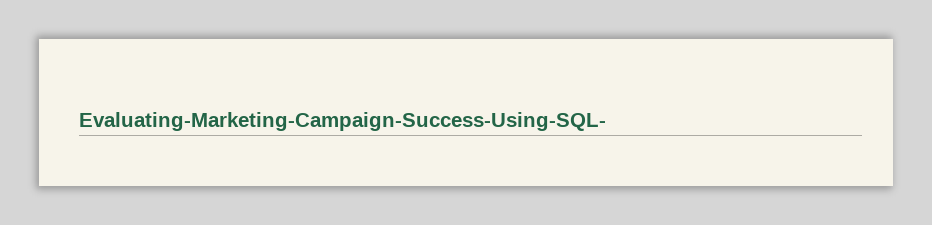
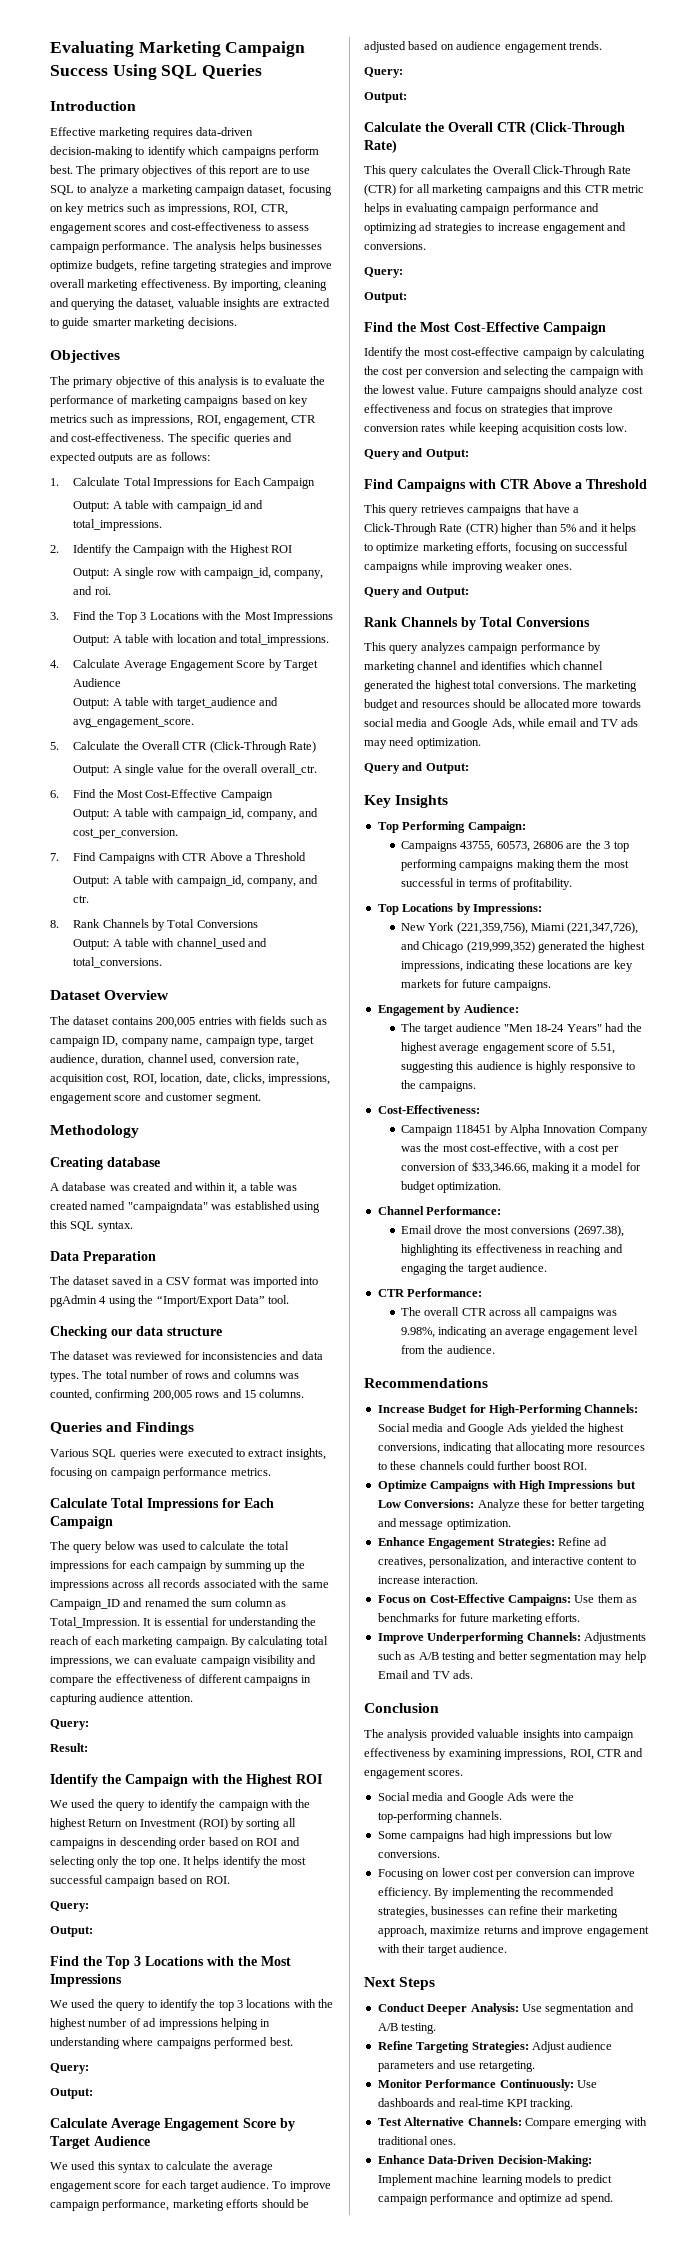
- Evaluating-Marketing-Campaign-Success-Using-SQL-
+ Evaluating Marketing Campaign Success Using SQL Queries
+ Introduction
+ Effective marketing requires data-driven decision-making to identify which campaigns perform best. The primary objectives of this report are to use SQL to analyze a marketing campaign dataset, focusing on key metrics such as impressions, ROI, CTR, engagement scores and cost-effectiveness to assess campaign performance. The analysis helps businesses optimize budgets, refine targeting strategies and improve overall marketing effectiveness. By importing, cleaning and querying the dataset, valuable insights are extracted to guide smarter marketing decisions.
+ Objectives
+ The primary objective of this analysis is to evaluate the performance of marketing campaigns based on key metrics such as impressions, ROI, engagement, CTR and cost-effectiveness. The specific queries and expected outputs are as follows:
+ 1. Calculate Total Impressions for Each Campaign
+ Output: A table with campaign_id and total_impressions.
+ 2. Identify the Campaign with the Highest ROI
+ Output: A single row with campaign_id, company, and roi.
+ 3. Find the Top 3 Locations with the Most Impressions
+ Output: A table with location and total_impressions.
+ 4. Calculate Average Engagement Score by Target Audience
+ Output: A table with target_audience and avg_engagement_score.
+ 5. Calculate the Overall CTR (Click-Through Rate)
+ Output: A single value for the overall overall_ctr.
+ 6. Find the Most Cost-Effective Campaign
+ Output: A table with campaign_id, company, and cost_per_conversion.
+ 7. Find Campaigns with CTR Above a Threshold
+ Output: A table with campaign_id, company, and ctr.
+ 8. Rank Channels by Total Conversions
+ Output: A table with channel_used and total_conversions.
+ Dataset Overview
+ The dataset contains 200,005 entries with fields such as campaign ID, company name, campaign type, target audience, duration, channel used, conversion rate, acquisition cost, ROI, location, date, clicks, impressions, engagement score and customer segment.
+ Methodology
+ Creating database
+ A database was created and within it, a table was created named "campaigndata" was established using this SQL syntax.
+ Data Preparation
+ The dataset saved in a CSV format was imported into pgAdmin 4 using the “Import/Export Data” tool.
+ Checking our data structure
+ The dataset was reviewed for inconsistencies and data types. The total number of rows and columns was counted, confirming 200,005 rows and 15 columns.
+ Queries and Findings
+ Various SQL queries were executed to extract insights, focusing on campaign performance metrics.
+ Calculate Total Impressions for Each Campaign
+ The query below was used to calculate the total impressions for each campaign by summing up the impressions across all records associated with the same Campaign_ID and renamed the sum column as Total_Impression. It is essential for understanding the reach of each marketing campaign. By calculating total impressions, we can evaluate campaign visibility and compare the effectiveness of different campaigns in capturing audience attention.
+ Query:
+ Result:
+ Identify the Campaign with the Highest ROI
+ We used the query to identify the campaign with the highest Return on Investment (ROI) by sorting all campaigns in descending order based on ROI and selecting only the top one. It helps identify the most successful campaign based on ROI.
+ Query:
+ Output:
+ Find the Top 3 Locations with the Most Impressions
+ We used the query to identify the top 3 locations with the highest number of ad impressions helping in understanding where campaigns performed best.
+ Query:
+ Output:
+ Calculate Average Engagement Score by Target Audience
+ We used this syntax to calculate the average engagement score for each target audience. To improve campaign performance, marketing efforts should be adjusted based on audience engagement trends.
+ Query:
+ Output:
+ Calculate the Overall CTR (Click-Through Rate)
+ This query calculates the Overall Click-Through Rate (CTR) for all marketing campaigns and this CTR metric helps in evaluating campaign performance and optimizing ad strategies to increase engagement and conversions.
+ Query:
+ Output:
+ Find the Most Cost-Effective Campaign
+ Identify the most cost-effective campaign by calculating the cost per conversion and selecting the campaign with the lowest value. Future campaigns should analyze cost effectiveness and focus on strategies that improve conversion rates while keeping acquisition costs low.
+ Query and Output:
+ Find Campaigns with CTR Above a Threshold
+ This query retrieves campaigns that have a Click-Through Rate (CTR) higher than 5% and it helps to optimize marketing efforts, focusing on successful campaigns while improving weaker ones.
+ Query and Output:
+ Rank Channels by Total Conversions
+ This query analyzes campaign performance by marketing channel and identifies which channel generated the highest total conversions. The marketing budget and resources should be allocated more towards social media and Google Ads, while email and TV ads may need optimization.
+ Query and Output:
+ Key Insights
+ Top Performing Campaign:
+ Campaigns 43755, 60573, 26806 are the 3 top performing campaigns making them the most successful in terms of profitability.
+ Top Locations by Impressions:
+ New York (221,359,756), Miami (221,347,726), and Chicago (219,999,352) generated the highest impressions, indicating these locations are key markets for future campaigns.
+ Engagement by Audience:
+ The target audience "Men 18-24 Years" had the highest average engagement score of 5.51, suggesting this audience is highly responsive to the campaigns.
+ Cost-Effectiveness:
+ Campaign 118451 by Alpha Innovation Company was the most cost-effective, with a cost per conversion of $33,346.66, making it a model for budget optimization.
+ Channel Performance:
+ Email drove the most conversions (2697.38), highlighting its effectiveness in reaching and engaging the target audience.
+ CTR Performance:
+ The overall CTR across all campaigns was 9.98%, indicating an average engagement level from the audience.
+ Recommendations
+ Increase Budget for High-Performing Channels: Social media and Google Ads yielded the highest conversions, indicating that allocating more resources to these channels could further boost ROI.
+ Optimize Campaigns with High Impressions but Low Conversions: Analyze these for better targeting and message optimization.
+ Enhance Engagement Strategies: Refine ad creatives, personalization, and interactive content to increase interaction.
+ Focus on Cost-Effective Campaigns: Use them as benchmarks for future marketing efforts.
+ Improve Underperforming Channels: Adjustments such as A/B testing and better segmentation may help Email and TV ads.
+ Conclusion
+ The analysis provided valuable insights into campaign effectiveness by examining impressions, ROI, CTR and engagement scores.
+ Social media and Google Ads were the top-performing channels.
+ Some campaigns had high impressions but low conversions.
+ Focusing on lower cost per conversion can improve efficiency. By implementing the recommended strategies, businesses can refine their marketing approach, maximize returns and improve engagement with their target audience.
+ Next Steps
+ Conduct Deeper Analysis: Use segmentation and A/B testing.
+ Refine Targeting Strategies: Adjust audience parameters and use retargeting.
+ Monitor Performance Continuously: Use dashboards and real-time KPI tracking.
+ Test Alternative Channels: Compare emerging with traditional ones.
+ Enhance Data-Driven Decision-Making: Implement machine learning models to predict campaign performance and optimize ad spend.

